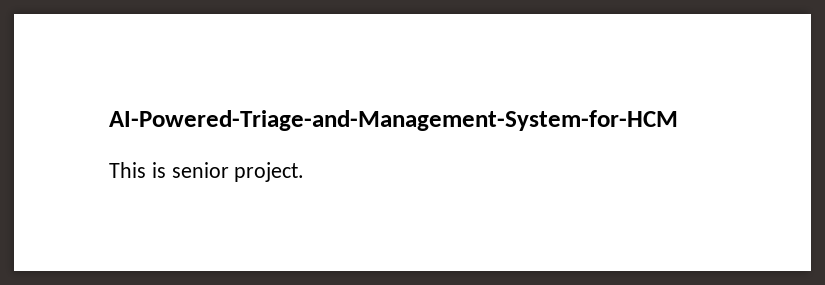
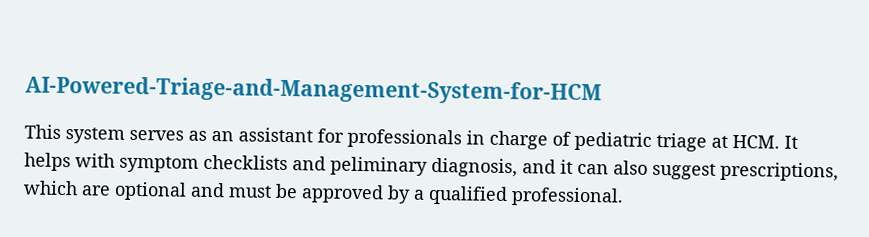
- This is senior project.
+ This system serves as an assistant for professionals in charge of pediatric triage at HCM. It helps with symptom checklists and peliminary diagnosis, and it can also suggest prescriptions, which are optional and must be approved by a qualified professional.

